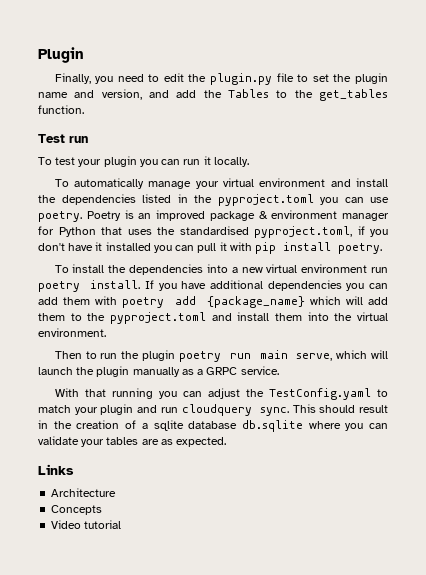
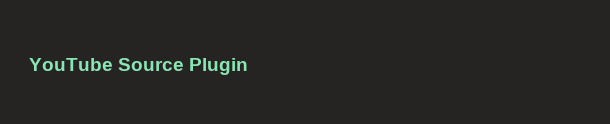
- Plugin
+ YouTube Source Plugin
- Finally, you need to edit the plugin.py file to set the plugin name and version, and add the Tables to the get_tables function.
- Test run
- To test your plugin you can run it locally.
- To automatically manage your virtual environment and install the dependencies listed in the pyproject.toml you can use poetry. Poetry is an improved package & environment manager for Python that uses the standardised pyproject.toml, if you don't have it installed you can pull it with pip install poetry.
- To install the dependencies into a new virtual environment run poetry install. If you have additional dependencies you can add them with poetry add {package_name} which will add them to the pyproject.toml and install them into the virtual environment.
- Then to run the plugin poetry run main serve, which will launch the plugin manually as a GRPC service.
- With that running you can adjust the TestConfig.yaml to match your plugin and run cloudquery sync. This should result in the creation of a sqlite database db.sqlite where you can validate your tables are as expected.
- Links
- Architecture
- Concepts
- Video tutorial

